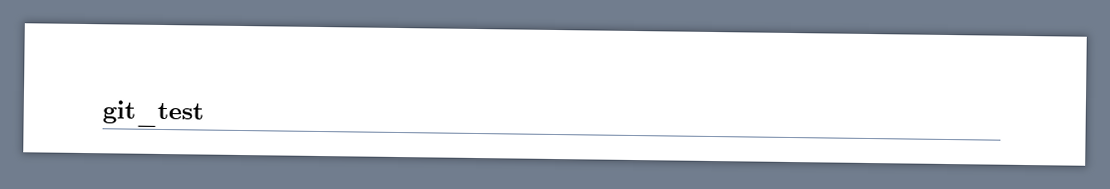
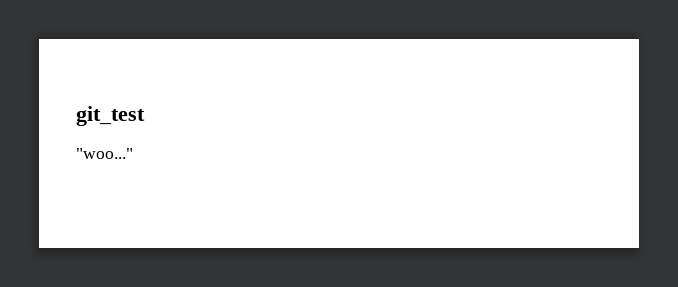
+ "woo..."

